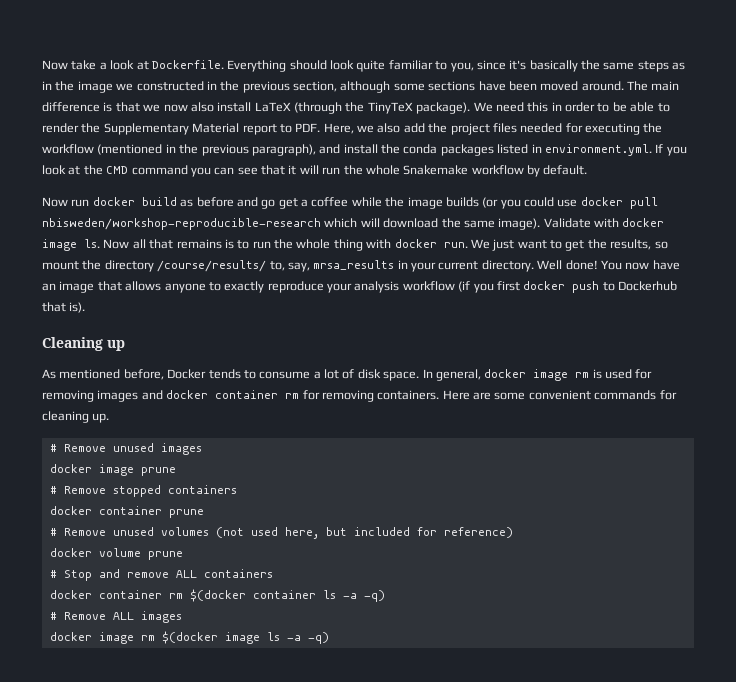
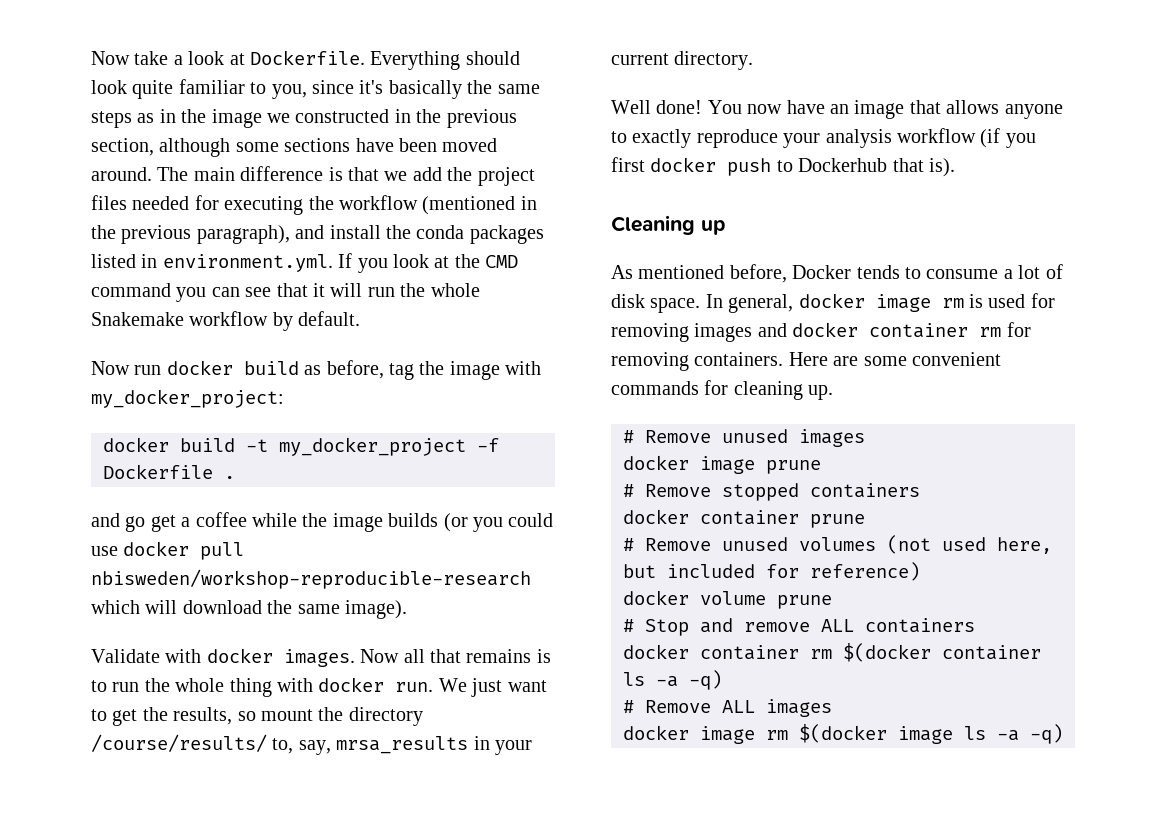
- The main difference is that we now also install LaTeX (through the TinyTeX package). We need this in order to be able to render the Supplementary Material report to PDF. Here, we also add the project files needed for executing the workflow (mentioned in the previous paragraph), and install the conda packages listed in environment.yml. If you look at the CMD command you can see that it will run the whole Snakemake workflow by default.
+ The main difference is that we add the project files needed for executing the workflow (mentioned in the previous paragraph), and install the conda packages listed in environment.yml. If you look at the CMD command you can see that it will run the whole Snakemake workflow by default.
- Now run docker build as before and go get a coffee while the image builds (or you could use docker pull nbisweden/workshop-reproducible-research which will download the same image). Validate with docker image ls.
+ Now run docker build as before, tag the image with my_docker_project:
+ docker build -t my_docker_project -f Dockerfile .
+ and go get a coffee while the image builds (or you could use docker pull nbisweden/workshop-reproducible-research which will download the same image).
+ Validate with docker images.
- We just want to get the results, so mount the directory /course/results/ to, say, mrsa_results in your current directory. Well done!
+ We just want to get the results, so mount the directory /course/results/ to, say, mrsa_results in your current directory.
+ Well done!

